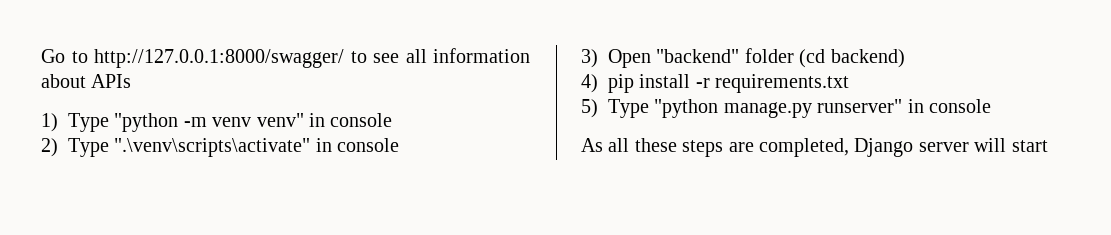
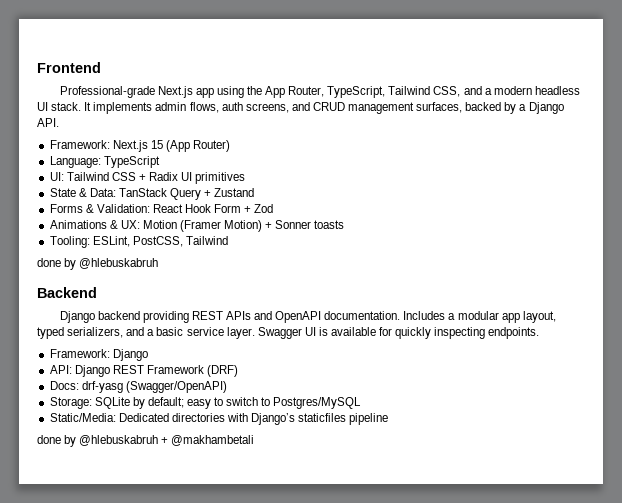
- Go to http://127.0.0.1:8000/swagger/ to see all information about APIs
- 1) Type "python -m venv venv" in console
- 2) Type ".\venv\scripts\activate" in console
- 3) Open "backend" folder (cd backend)
- 4) pip install -r requirements.txt
- 5) Type "python manage.py runserver" in console
- As all these steps are completed, Django server will start
+ Frontend
+ Professional-grade Next.js app using the App Router, TypeScript, Tailwind CSS, and a modern headless UI stack. It implements admin flows, auth screens, and CRUD management surfaces, backed by a Django API.
+ Framework: Next.js 15 (App Router)
+ Language: TypeScript
+ UI: Tailwind CSS + Radix UI primitives
+ State & Data: TanStack Query + Zustand
+ Forms & Validation: React Hook Form + Zod
+ Animations & UX: Motion (Framer Motion) + Sonner toasts
+ Tooling: ESLint, PostCSS, Tailwind
+ done by @hlebuskabruh
+ Backend
+ Django backend providing REST APIs and OpenAPI documentation. Includes a modular app layout, typed serializers, and a basic service layer. Swagger UI is available for quickly inspecting endpoints.
+ Framework: Django
+ API: Django REST Framework (DRF)
+ Docs: drf-yasg (Swagger/OpenAPI)
+ Storage: SQLite by default; easy to switch to Postgres/MySQL
+ Static/Media: Dedicated directories with Django’s staticfiles pipeline
+ done by @hlebuskabruh + @makhambetali

